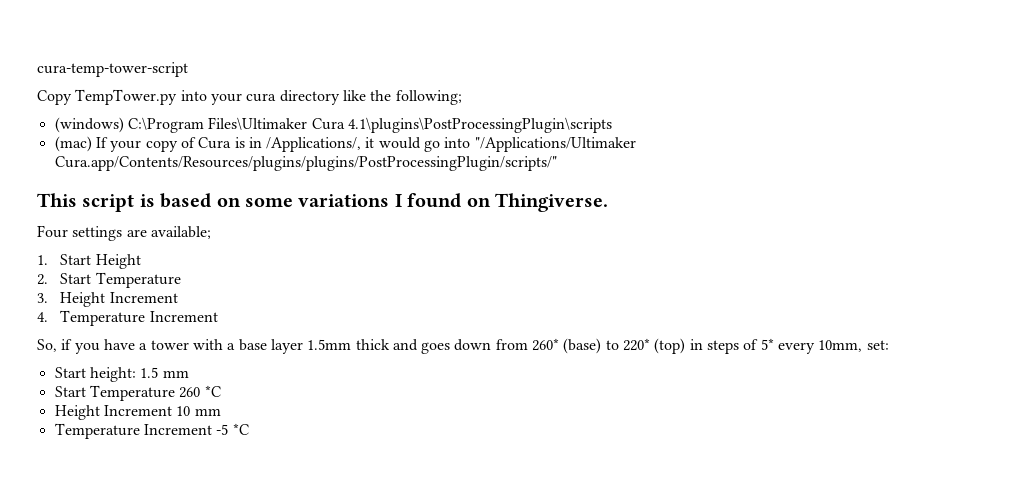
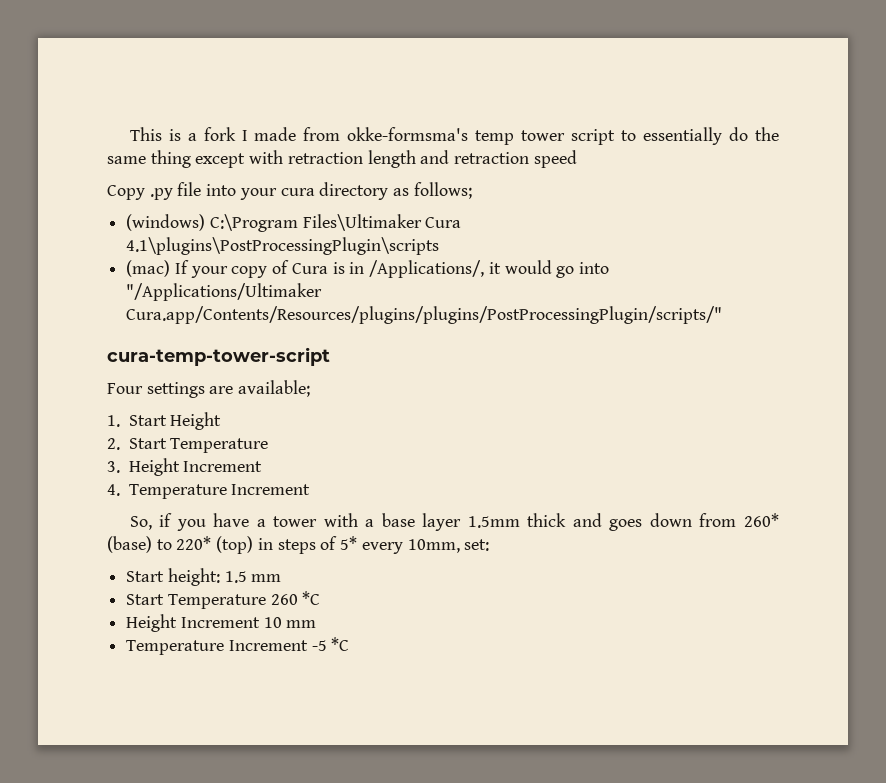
- cura-temp-tower-script
+ This is a fork I made from okke-formsma's temp tower script to essentially do the same thing except with retraction length and retraction speed
- Copy TempTower.py into your cura directory like the following;
+ Copy .py file into your cura directory as follows;
- This script is based on some variations I found on Thingiverse.
+ cura-temp-tower-script

